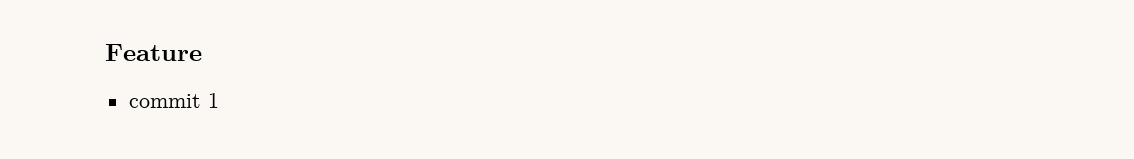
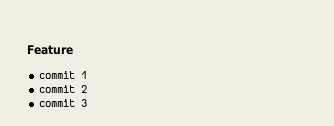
+ commit 2
+ commit 3

